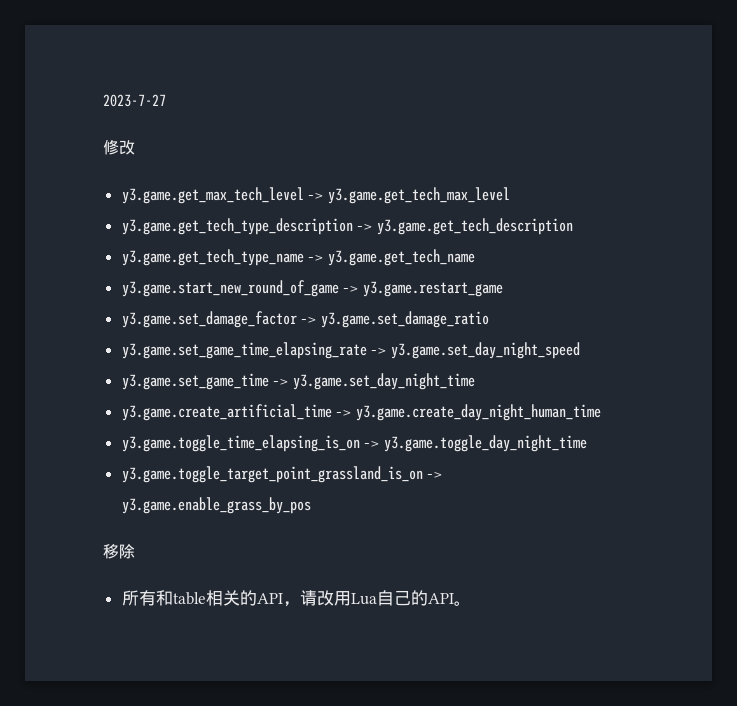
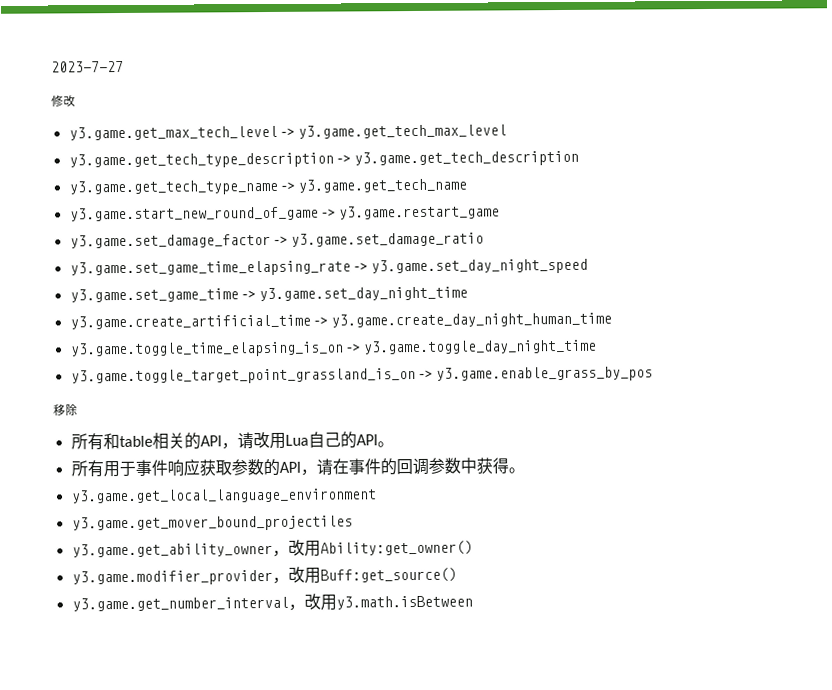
+ 所有用于事件响应获取参数的API，请在事件的回调参数中获得。
+ y3.game.get_local_language_environment
+ y3.game.get_mover_bound_projectiles
+ y3.game.get_ability_owner，改用Ability:get_owner()
+ y3.game.modifier_provider，改用Buff:get_source()
+ y3.game.get_number_interval，改用y3.math.isBetween

